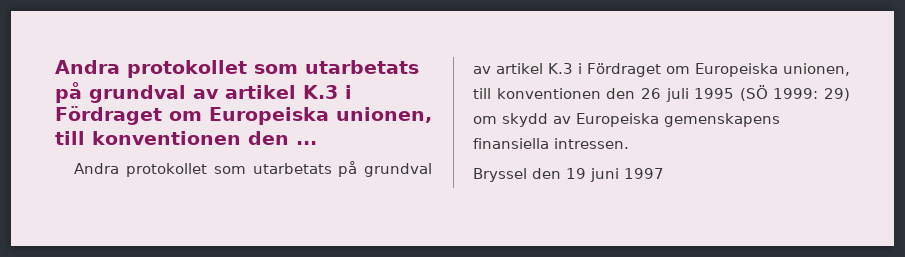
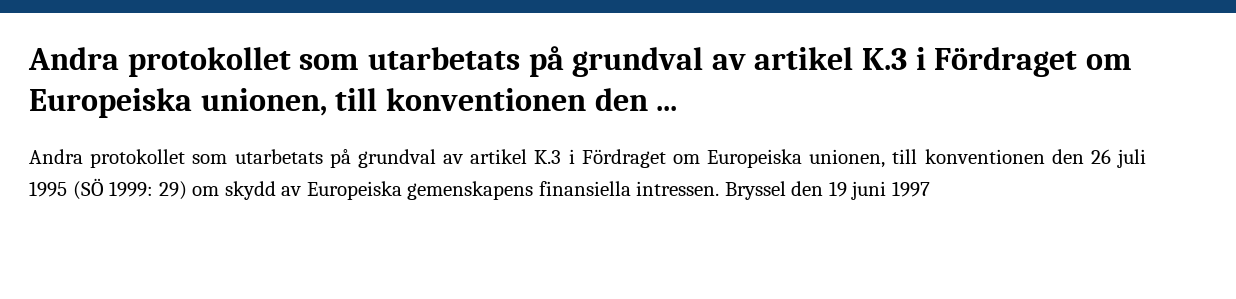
- Andra protokollet som utarbetats på grundval av artikel K.3 i Fördraget om Europeiska unionen, till konventionen den 26 juli 1995 (SÖ 1999: 29) om skydd av Europeiska gemenskapens finansiella intressen.
- Bryssel den 19 juni 1997
+ Andra protokollet som utarbetats på grundval av artikel K.3 i Fördraget om Europeiska unionen, till konventionen den 26 juli 1995 (SÖ 1999: 29) om skydd av Europeiska gemenskapens finansiella intressen. Bryssel den 19 juni 1997

